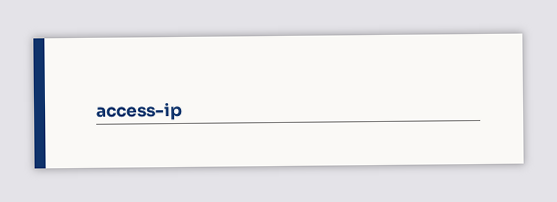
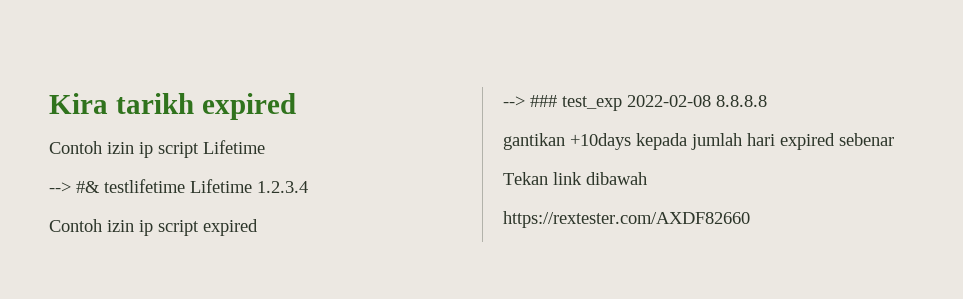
- access-ip
+ Kira tarikh expired
+ Contoh izin ip script Lifetime
+ --> #& testlifetime Lifetime 1.2.3.4
+ Contoh izin ip script expired
+ --> ### test_exp 2022-02-08 8.8.8.8
+ gantikan +10days kepada jumlah hari expired sebenar
+ Tekan link dibawah
+ https://rextester.com/AXDF82660

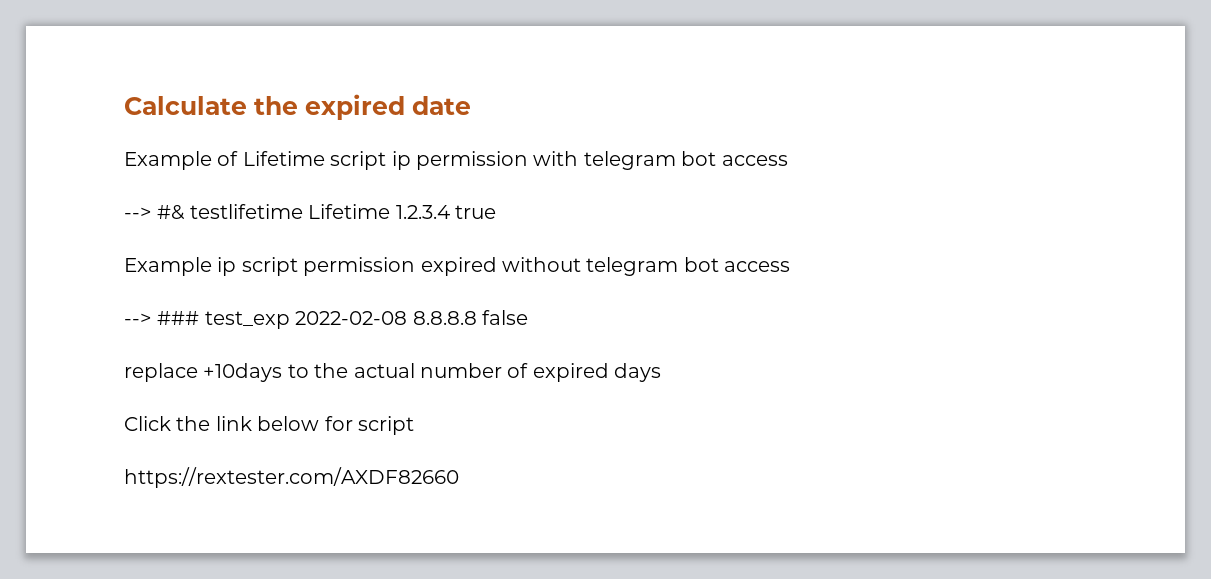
- Kira tarikh expired
- Contoh izin ip script Lifetime
+ Calculate the expired date
+ Example of Lifetime script ip permission with telegram bot access
- --> #& testlifetime Lifetime 1.2.3.4
- Contoh izin ip script expired
+ --> #& testlifetime Lifetime 1.2.3.4 true
+ Example ip script permission expired without telegram bot access
- --> ### test_exp 2022-02-08 8.8.8.8
- gantikan +10days kepada jumlah hari expired sebenar
- Tekan link dibawah
+ --> ### test_exp 2022-02-08 8.8.8.8 false
+ replace +10days to the actual number of expired days
+ Click the link below for script

